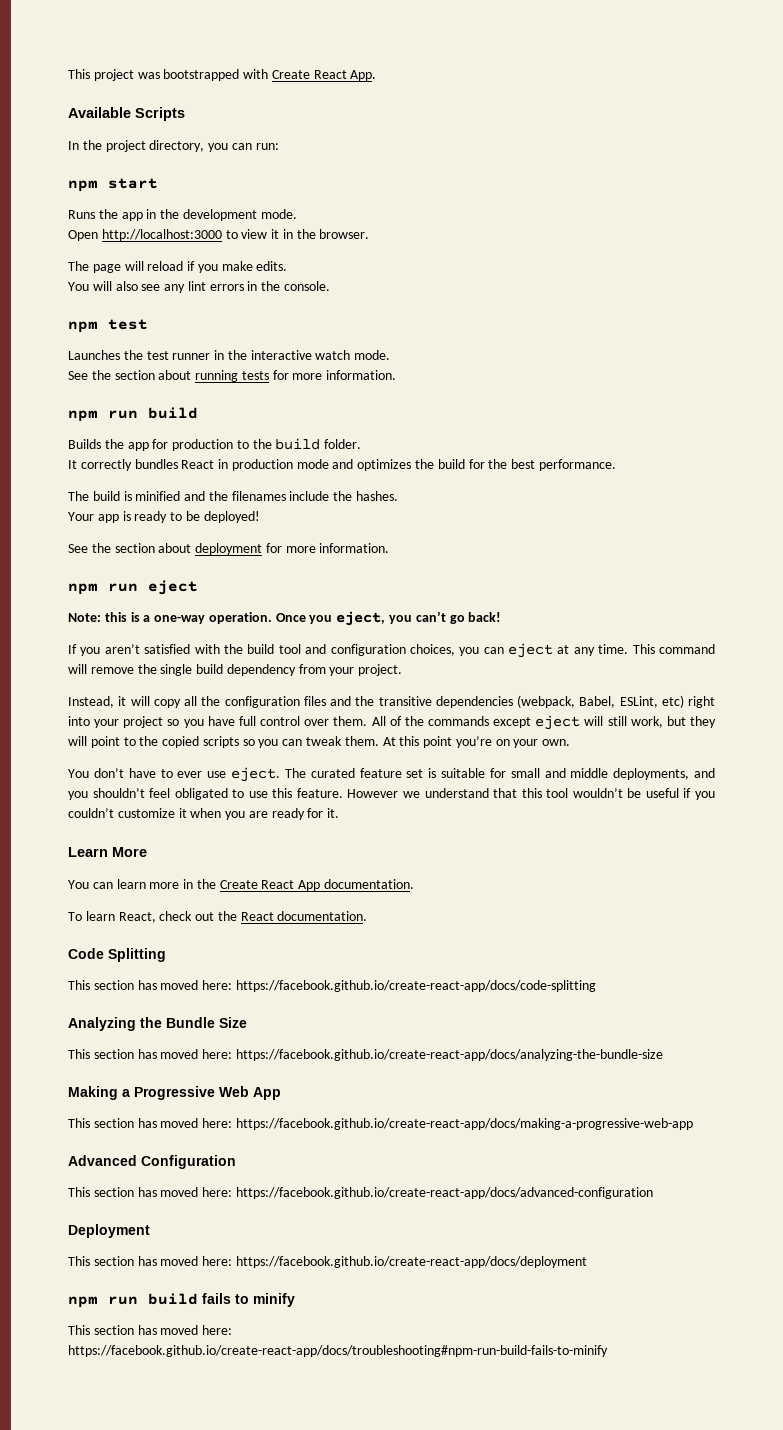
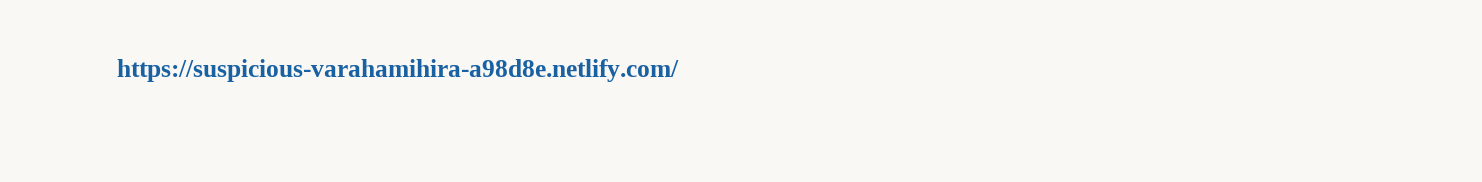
- This project was bootstrapped with Create React App.
- Available Scripts
- In the project directory, you can run:
- npm start
- Runs the app in the development mode.
- Open http://localhost:3000 to view it in the browser.
- The page will reload if you make edits.
- You will also see any lint errors in the console.
- npm test
- Launches the test runner in the interactive watch mode.
- See the section about running tests for more information.
- npm run build
- Builds the app for production to the build folder.
- It correctly bundles React in production mode and optimizes the build for the best performance.
- The build is minified and the filenames include the hashes.
- Your app is ready to be deployed!
- See the section about deployment for more information.
- npm run eject
- Note: this is a one-way operation. Once you eject, you can’t go back!
- If you aren’t satisfied with the build tool and configuration choices, you can eject at any time. This command will remove the single build dependency from your project.
- Instead, it will copy all the configuration files and the transitive dependencies (webpack, Babel, ESLint, etc) right into your project so you have full control over them. All of the commands except eject will still work, but they will point to the copied scripts so you can tweak them. At this point you’re on your own.
- You don’t have to ever use eject. The curated feature set is suitable for small and middle deployments, and you shouldn’t feel obligated to use this feature. However we understand that this tool wouldn’t be useful if you couldn’t customize it when you are ready for it.
- Learn More
- You can learn more in the Create React App documentation.
- To learn React, check out the React documentation.
- Code Splitting
- This section has moved here: https://facebook.github.io/create-react-app/docs/code-splitting
- Analyzing the Bundle Size
- This section has moved here: https://facebook.github.io/create-react-app/docs/analyzing-the-bundle-size
- Making a Progressive Web App
- This section has moved here: https://facebook.github.io/create-react-app/docs/making-a-progressive-web-app
- Advanced Configuration
- This section has moved here: https://facebook.github.io/create-react-app/docs/advanced-configuration
- Deployment
- This section has moved here: https://facebook.github.io/create-react-app/docs/deployment
- npm run build fails to minify
- This section has moved here: https://facebook.github.io/create-react-app/docs/troubleshooting#npm-run-build-fails-to-minify
+ https://suspicious-varahamihira-a98d8e.netlify.com/

